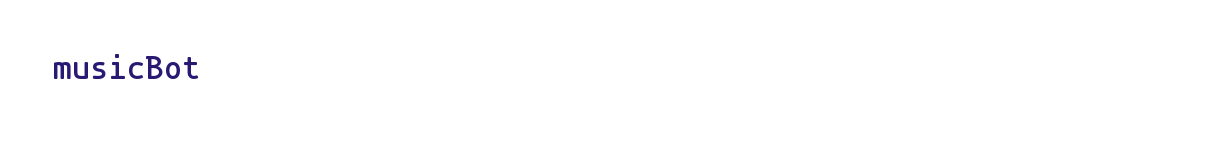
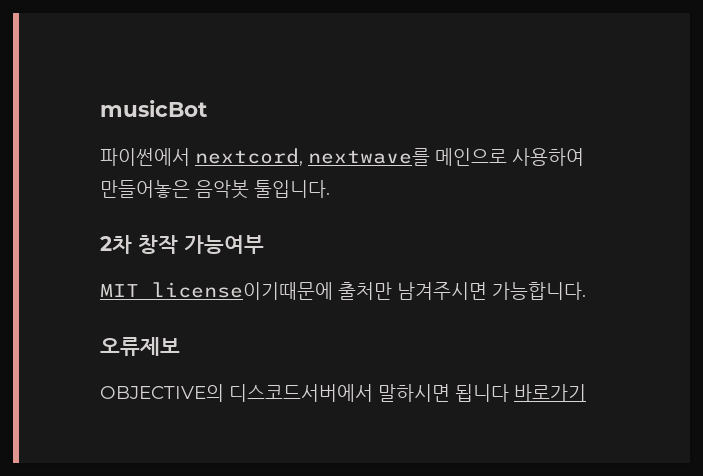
+ 파이썬에서 nextcord, nextwave를 메인으로 사용하여 만들어놓은 음악봇 툴입니다.
+ 2차 창작 가능여부
+ MIT license이기때문에 출처만 남겨주시면 가능합니다.
+ 오류제보
+ OBJECTIVE의 디스코드서버에서 말하시면 됩니다 바로가기

